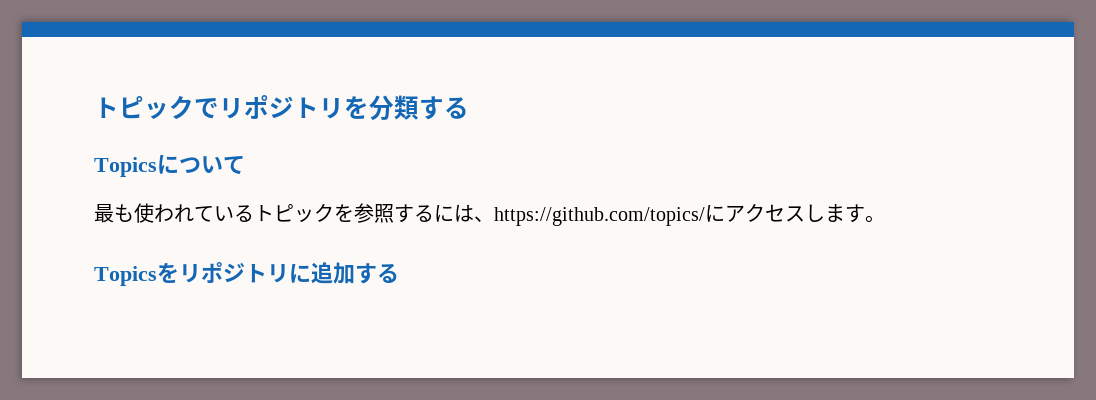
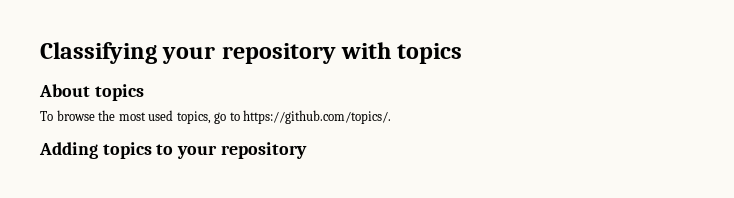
- トピックでリポジトリを分類する
- Topicsについて
- 最も使われているトピックを参照するには、https://github.com/topics/にアクセスします。
- Topicsをリポジトリに追加する
+ Classifying your repository with topics
+ About topics
+ To browse the most used topics, go to https://github.com/topics/.
+ Adding topics to your repository

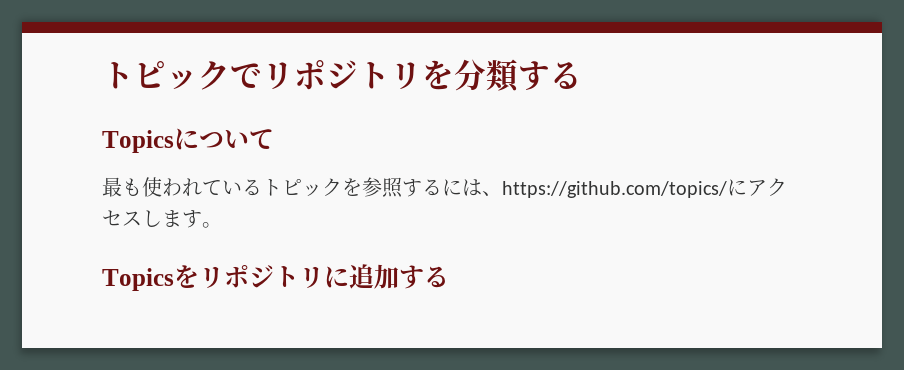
- Classifying your repository with topics
- About topics
- To browse the most used topics, go to https://github.com/topics/.
- Adding topics to your repository
+ トピックでリポジトリを分類する
+ Topicsについて
+ 最も使われているトピックを参照するには、https://github.com/topics/にアクセスします。
+ Topicsをリポジトリに追加する

